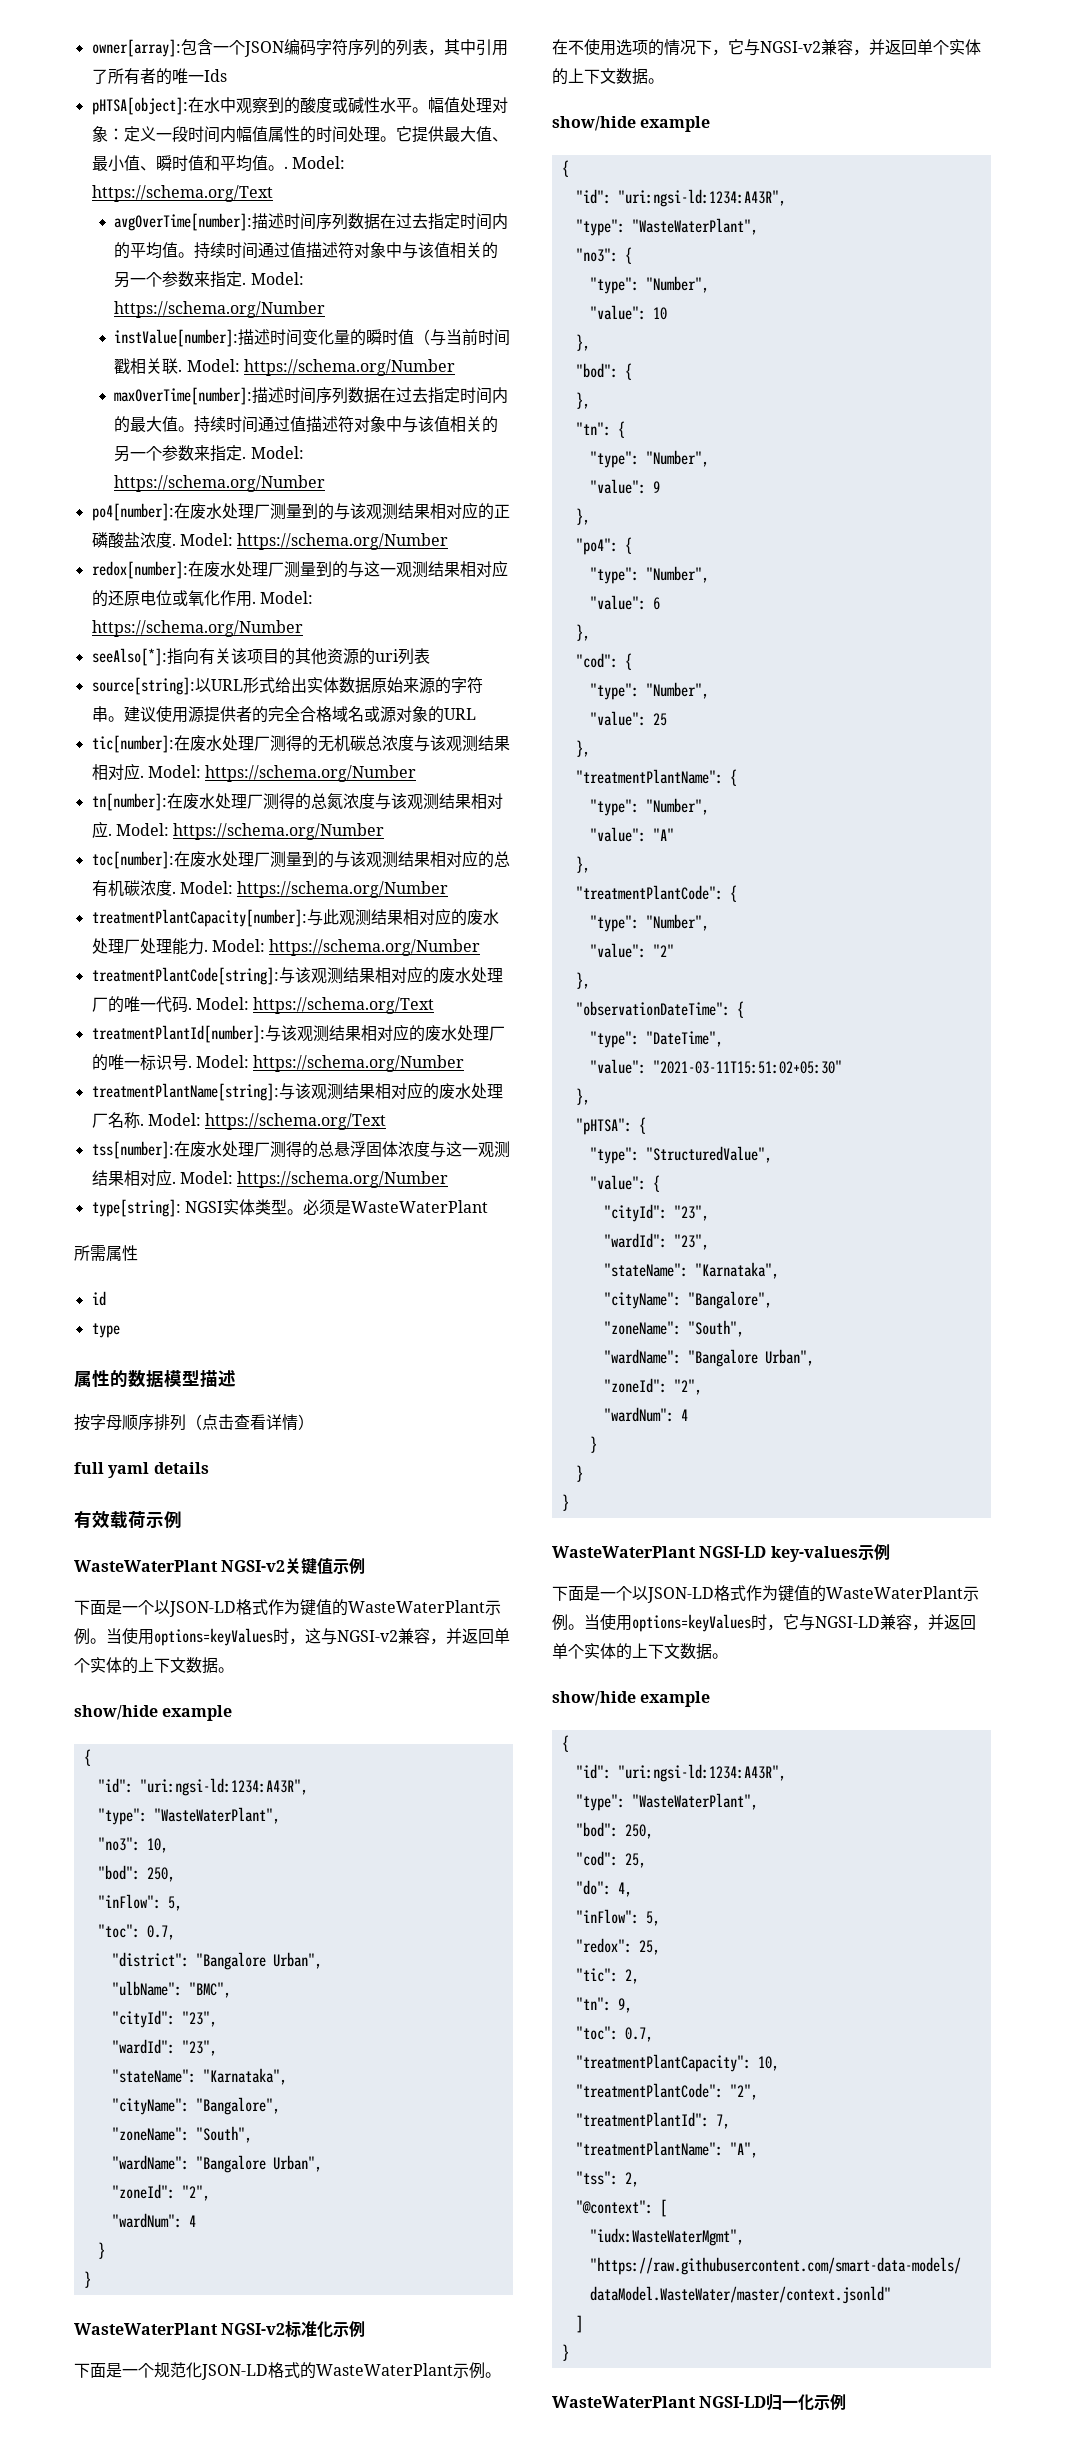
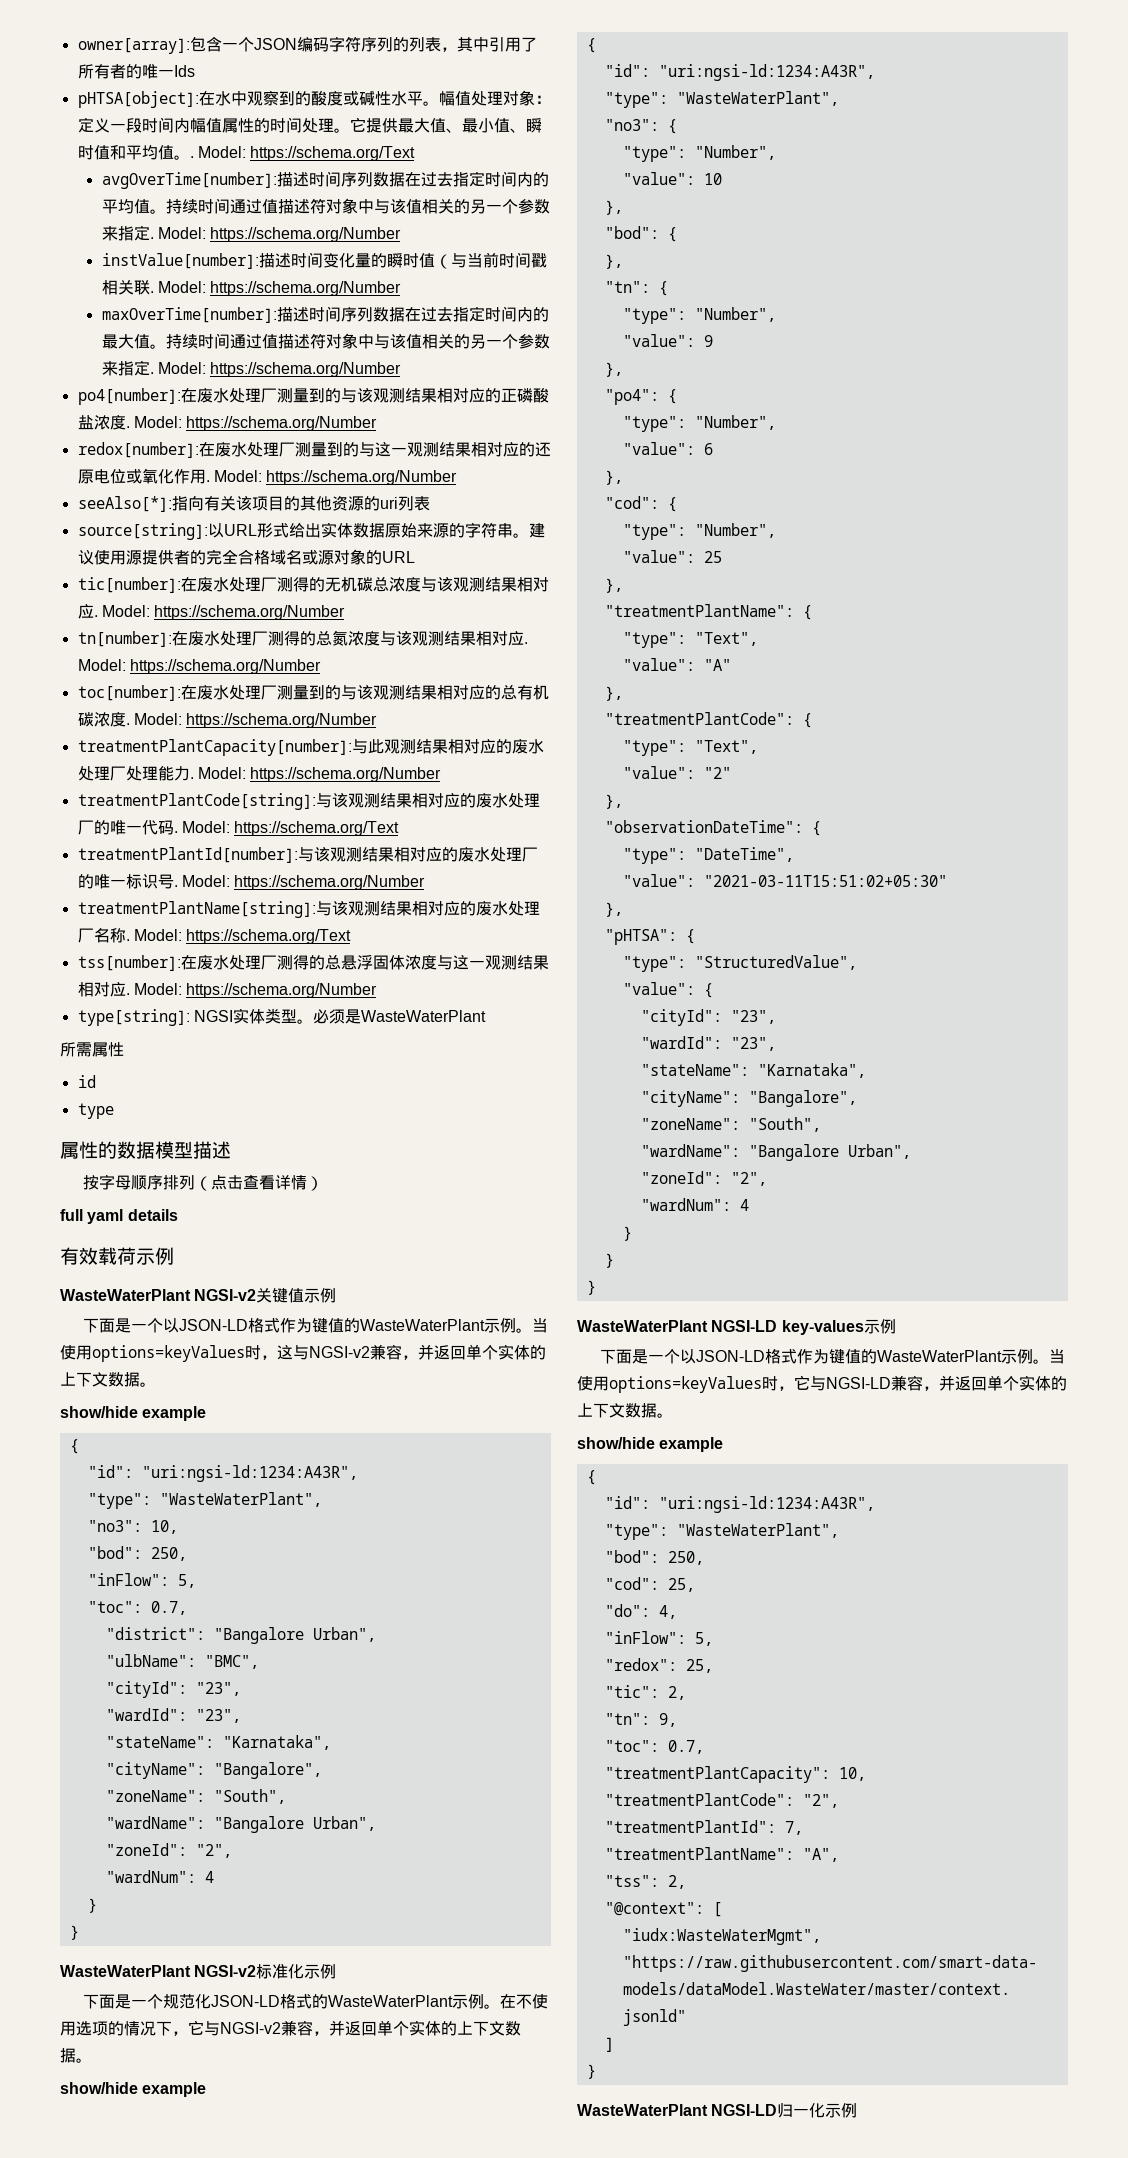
  "treatmentPlantName": {
- "type": "Number",
+ "type": "Text",
  "treatmentPlantCode": {
- "type": "Number",
+ "type": "Text",

